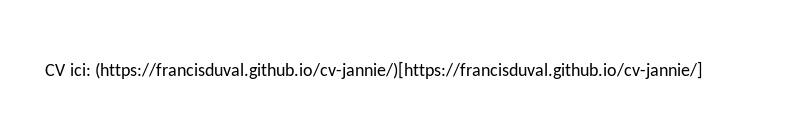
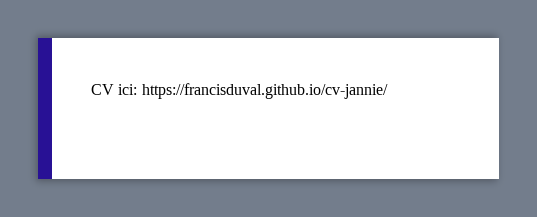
- CV ici: (https://francisduval.github.io/cv-jannie/)[https://francisduval.github.io/cv-jannie/]
+ CV ici: https://francisduval.github.io/cv-jannie/

